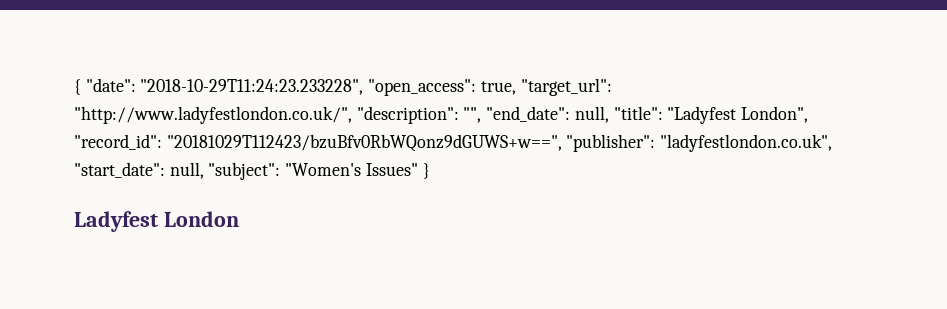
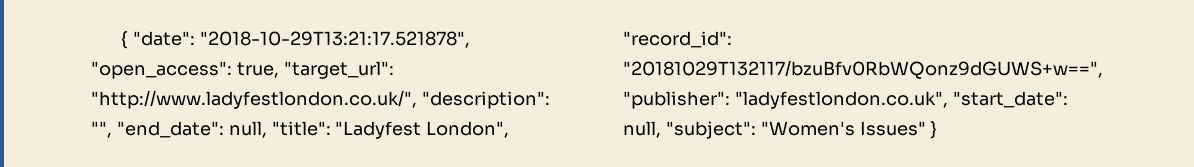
- { "date": "2018-10-29T11:24:23.233228", "open_access": true, "target_url": "http://www.ladyfestlondon.co.uk/", "description": "", "end_date": null, "title": "Ladyfest London", "record_id": "20181029T112423/bzuBfv0RbWQonz9dGUWS+w==", "publisher": "ladyfestlondon.co.uk", "start_date": null, "subject": "Women's Issues" }
+ { "date": "2018-10-29T13:21:17.521878", "open_access": true, "target_url": "http://www.ladyfestlondon.co.uk/", "description": "", "end_date": null, "title": "Ladyfest London", "record_id": "20181029T132117/bzuBfv0RbWQonz9dGUWS+w==", "publisher": "ladyfestlondon.co.uk", "start_date": null, "subject": "Women's Issues" }
- Ladyfest London

